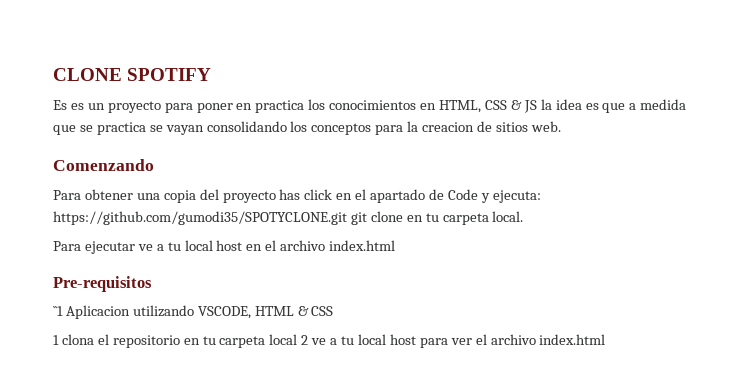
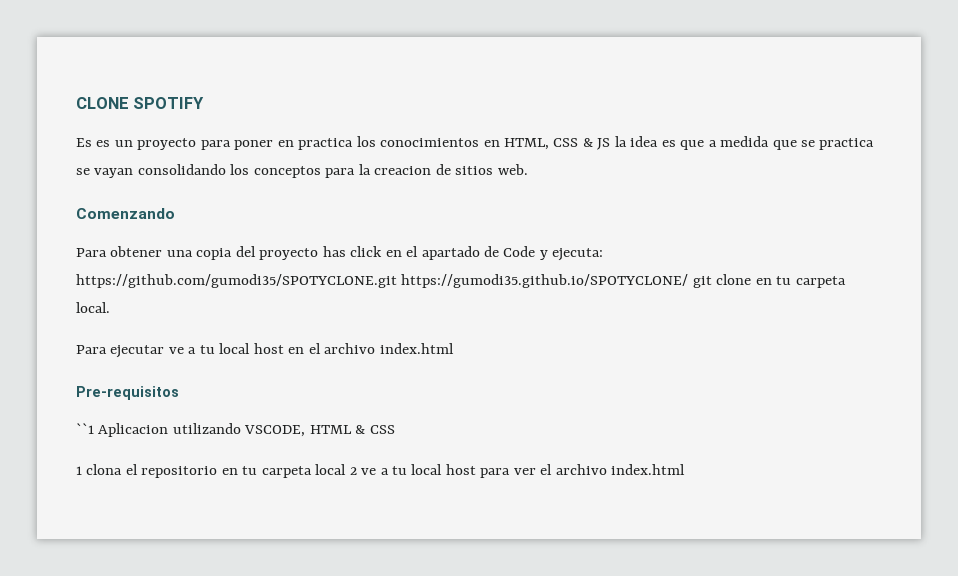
- Para obtener una copia del proyecto has click en el apartado de Code y ejecuta: https://github.com/gumodi35/SPOTYCLONE.git git clone en tu carpeta local.
+ Para obtener una copia del proyecto has click en el apartado de Code y ejecuta: https://github.com/gumodi35/SPOTYCLONE.git https://gumodi35.github.io/SPOTYCLONE/ git clone en tu carpeta local.

